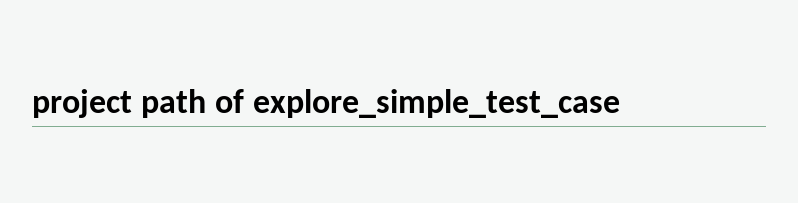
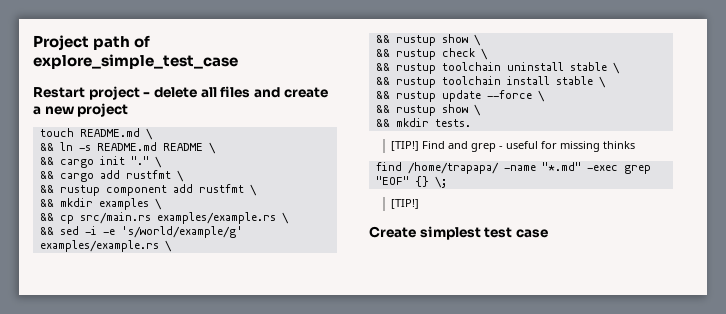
- project path of explore_simple_test_case
+ Project path of explore_simple_test_case
+ Restart project - delete all files and create a new project
+ touch README.md \
+ && ln -s README.md README \
+ && cargo init "." \
+ && cargo add rustfmt \
+ && rustup component add rustfmt \
+ && mkdir examples \
+ && cp src/main.rs examples/example.rs \
+ && sed -i -e 's/world/example/g' examples/example.rs \
+ && rustup show \
+ && rustup check \
+ && rustup toolchain uninstall stable \
+ && rustup toolchain install stable \
+ && rustup update --force \
+ && rustup show \
+ && mkdir tests.
+ [TIP!] Find and grep - useful for missing thinks
+ find /home/trapapa/ -name "*.md" -exec grep "EOF" {} \;
+ [TIP!]
+ Create simplest test case

